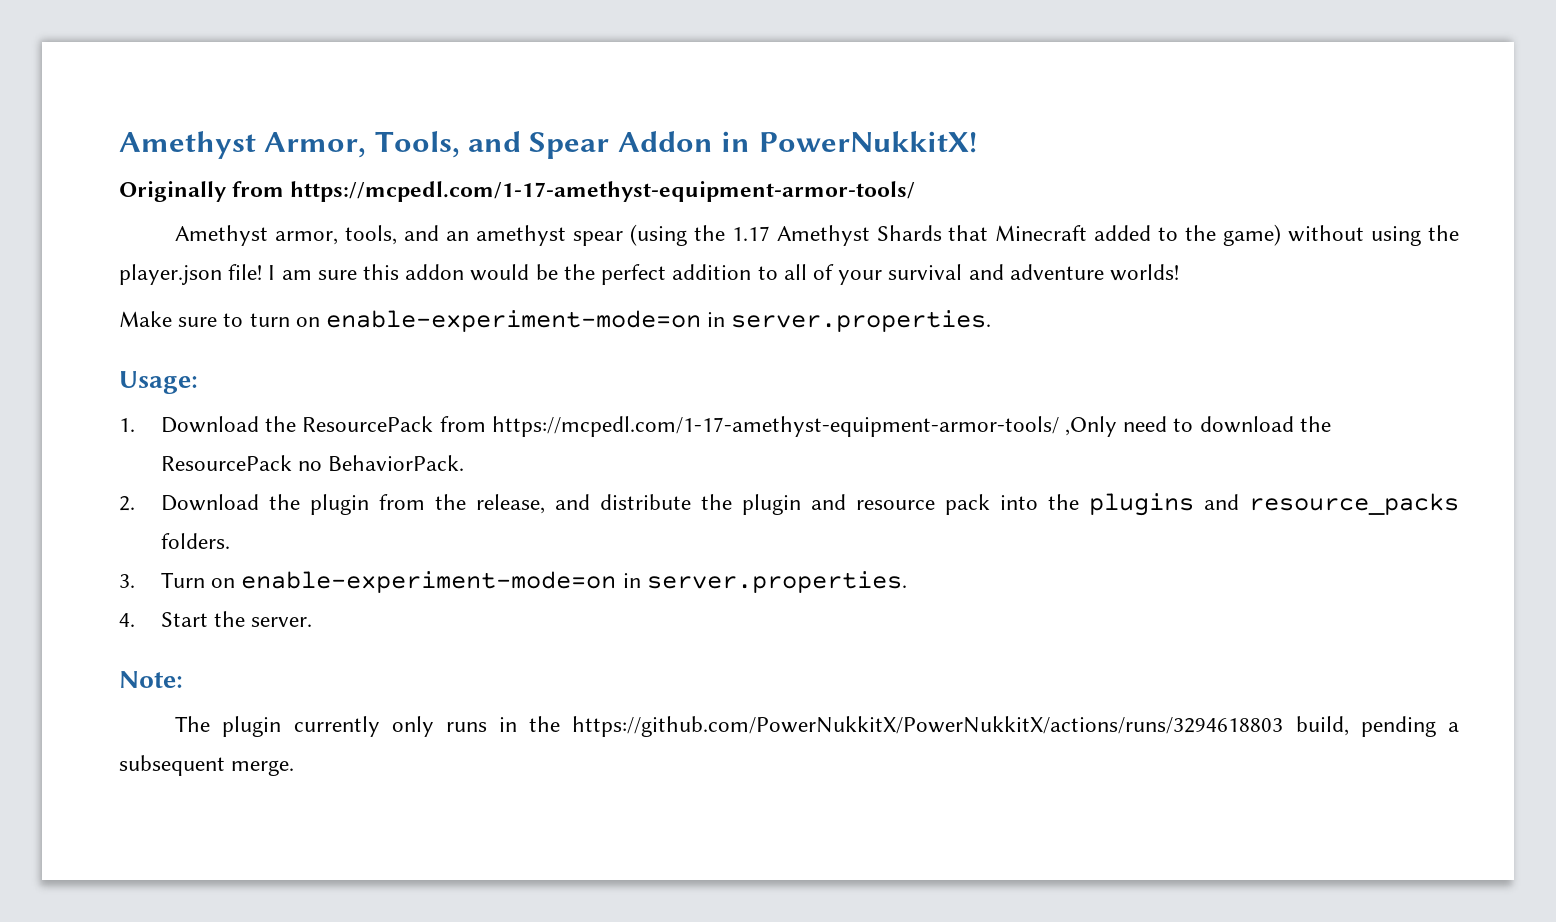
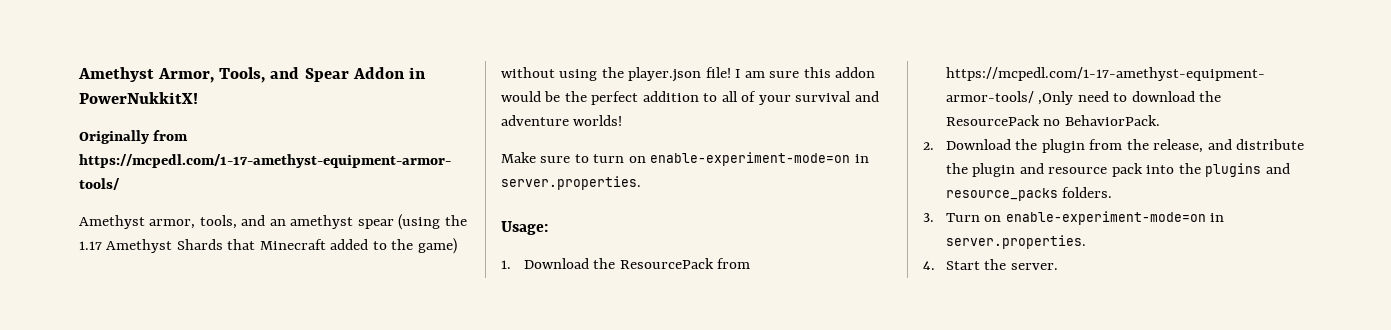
- Note:
- The plugin currently only runs in the https://github.com/PowerNukkitX/PowerNukkitX/actions/runs/3294618803 build, pending a subsequent merge.

